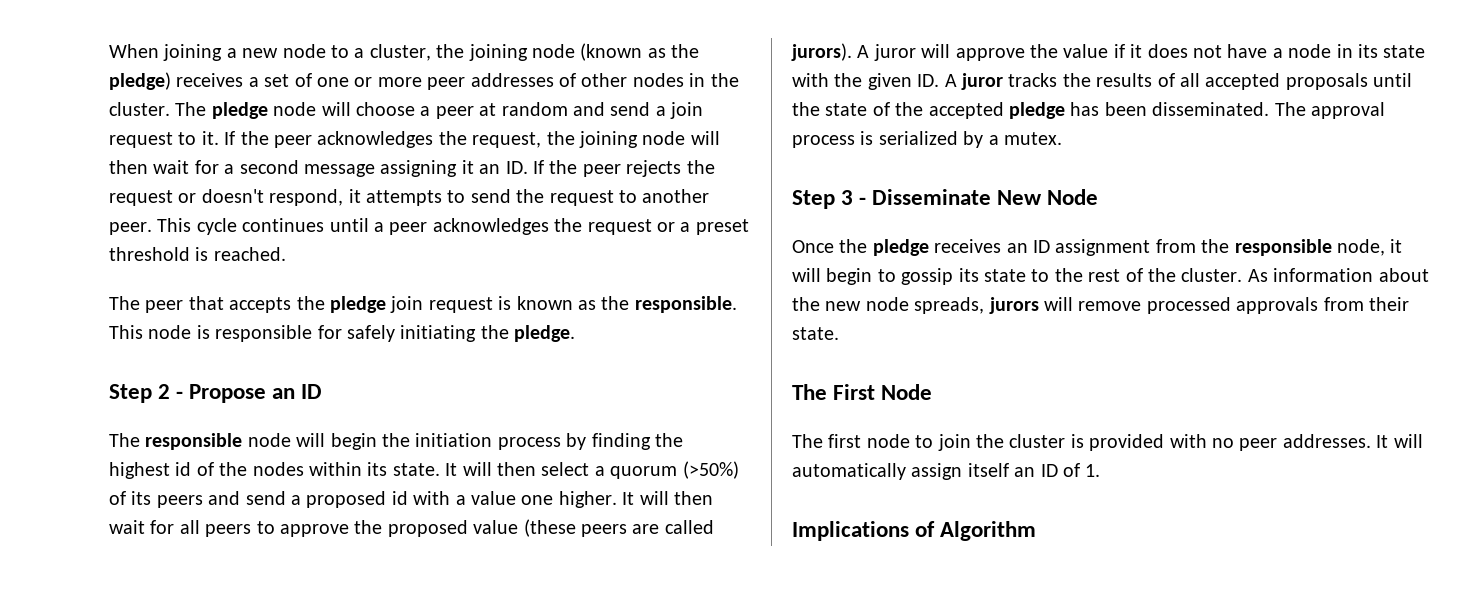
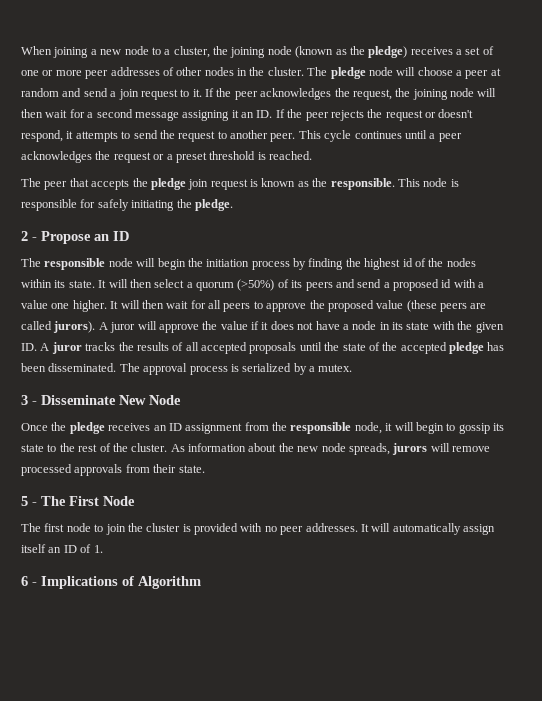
- Step 2 - Propose an ID
+ 2 - Propose an ID
- Step 3 - Disseminate New Node
+ 3 - Disseminate New Node
- The First Node
+ 5 - The First Node
- Implications of Algorithm
+ 6 - Implications of Algorithm

